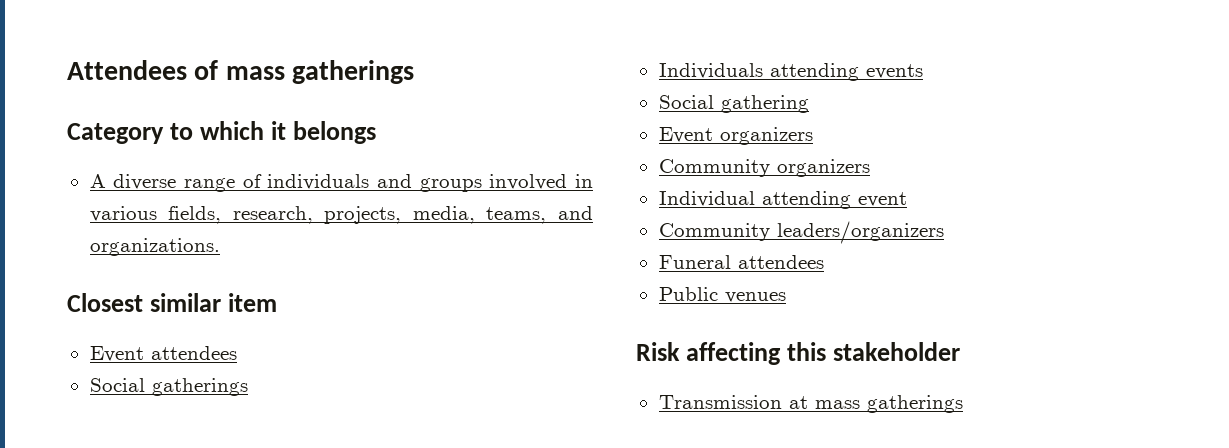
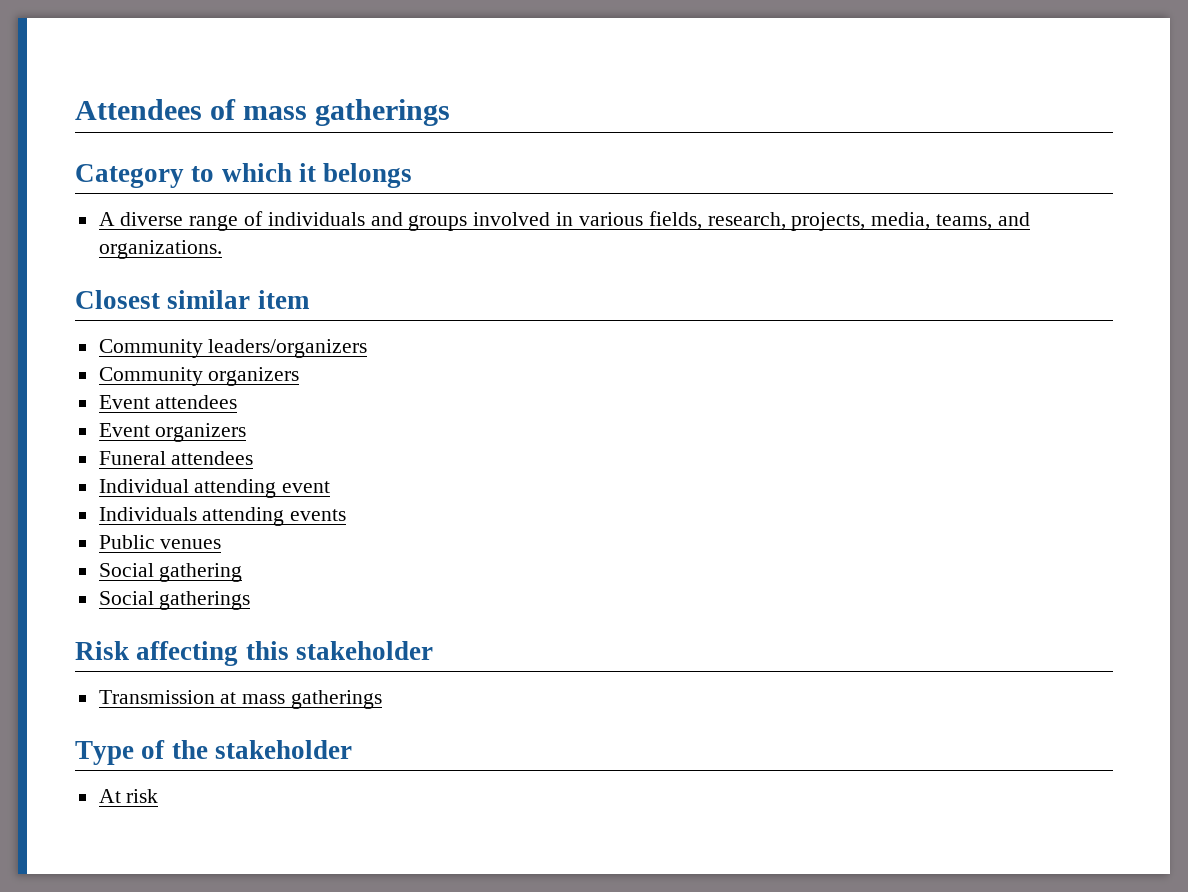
+ Community leaders/organizers
+ Community organizers
  Event attendees
- Social gatherings
+ Event organizers
+ Funeral attendees
+ Individual attending event
+ Public venues
- Event organizers
- Community organizers
- Individual attending event
- Community leaders/organizers
- Funeral attendees
- Public venues
+ Social gatherings
+ Type of the stakeholder
+ At risk

